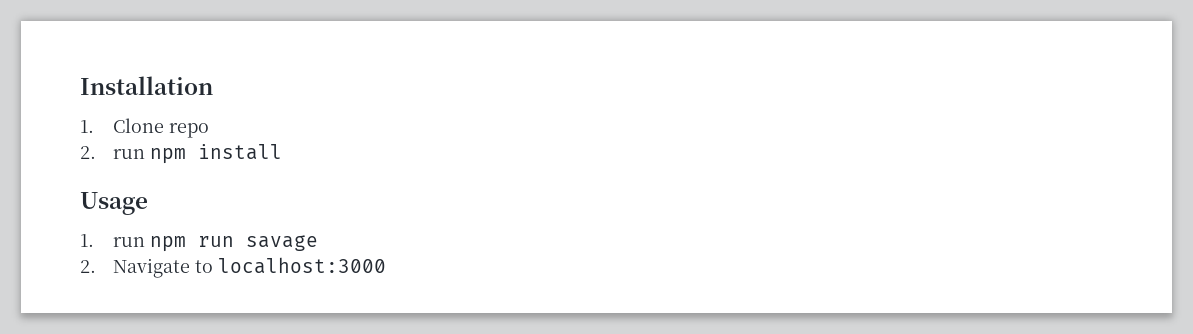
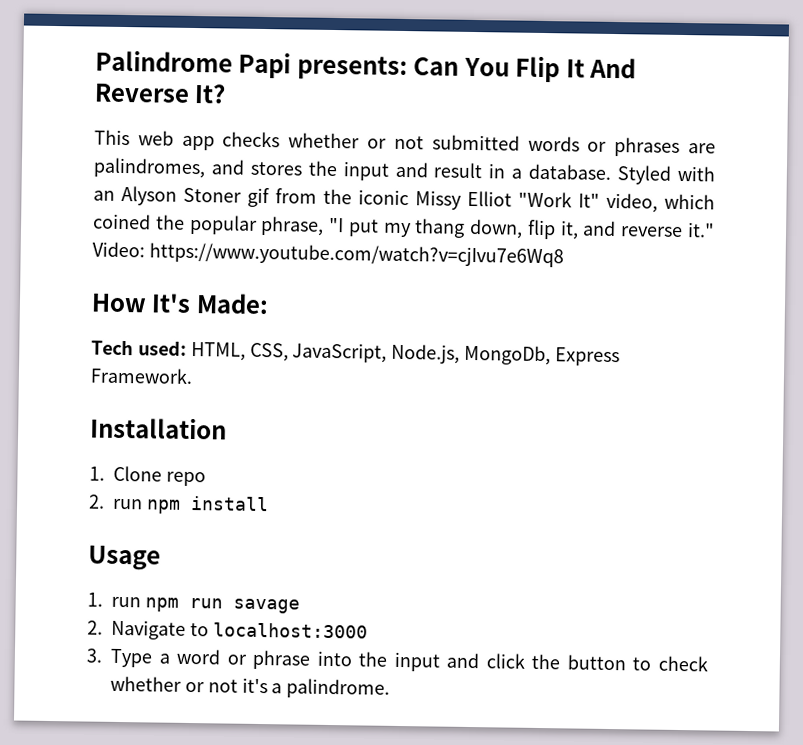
+ Palindrome Papi presents: Can You Flip It And Reverse It?
+ This web app checks whether or not submitted words or phrases are palindromes, and stores the input and result in a database. Styled with an Alyson Stoner gif from the iconic Missy Elliot "Work It" video, which coined the popular phrase, "I put my thang down, flip it, and reverse it." Video: https://www.youtube.com/watch?v=cjIvu7e6Wq8
+ How It's Made:
+ Tech used: HTML, CSS, JavaScript, Node.js, MongoDb, Express Framework.
+ 3. Type a word or phrase into the input and click the button to check whether or not it's a palindrome.

